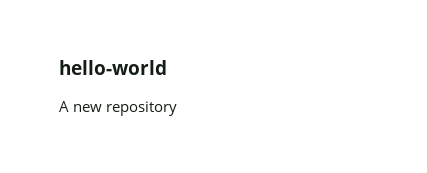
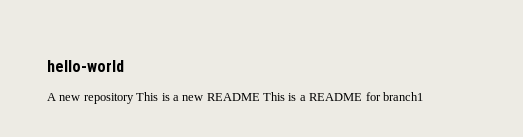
- A new repository
+ A new repository This is a new README This is a README for branch1

